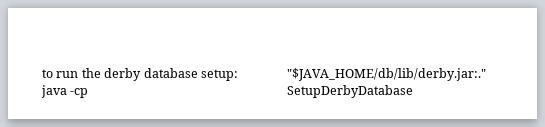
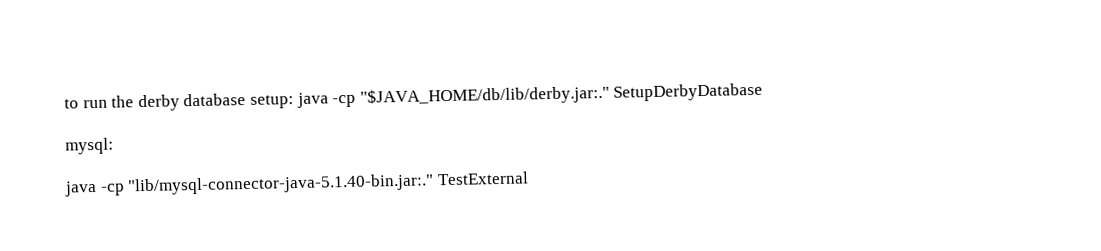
+ mysql:
+ java -cp "lib/mysql-connector-java-5.1.40-bin.jar:." TestExternal

